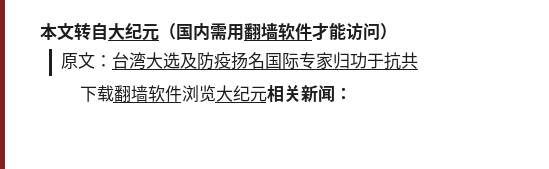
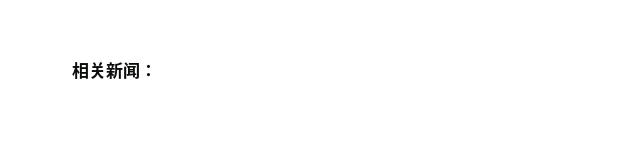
- 本文转自大纪元（国内需用翻墙软件才能访问）
- 原文：台湾大选及防疫扬名国际专家归功于抗共
- 下载翻墙软件浏览大纪元相关新闻：
+ 相关新闻：

